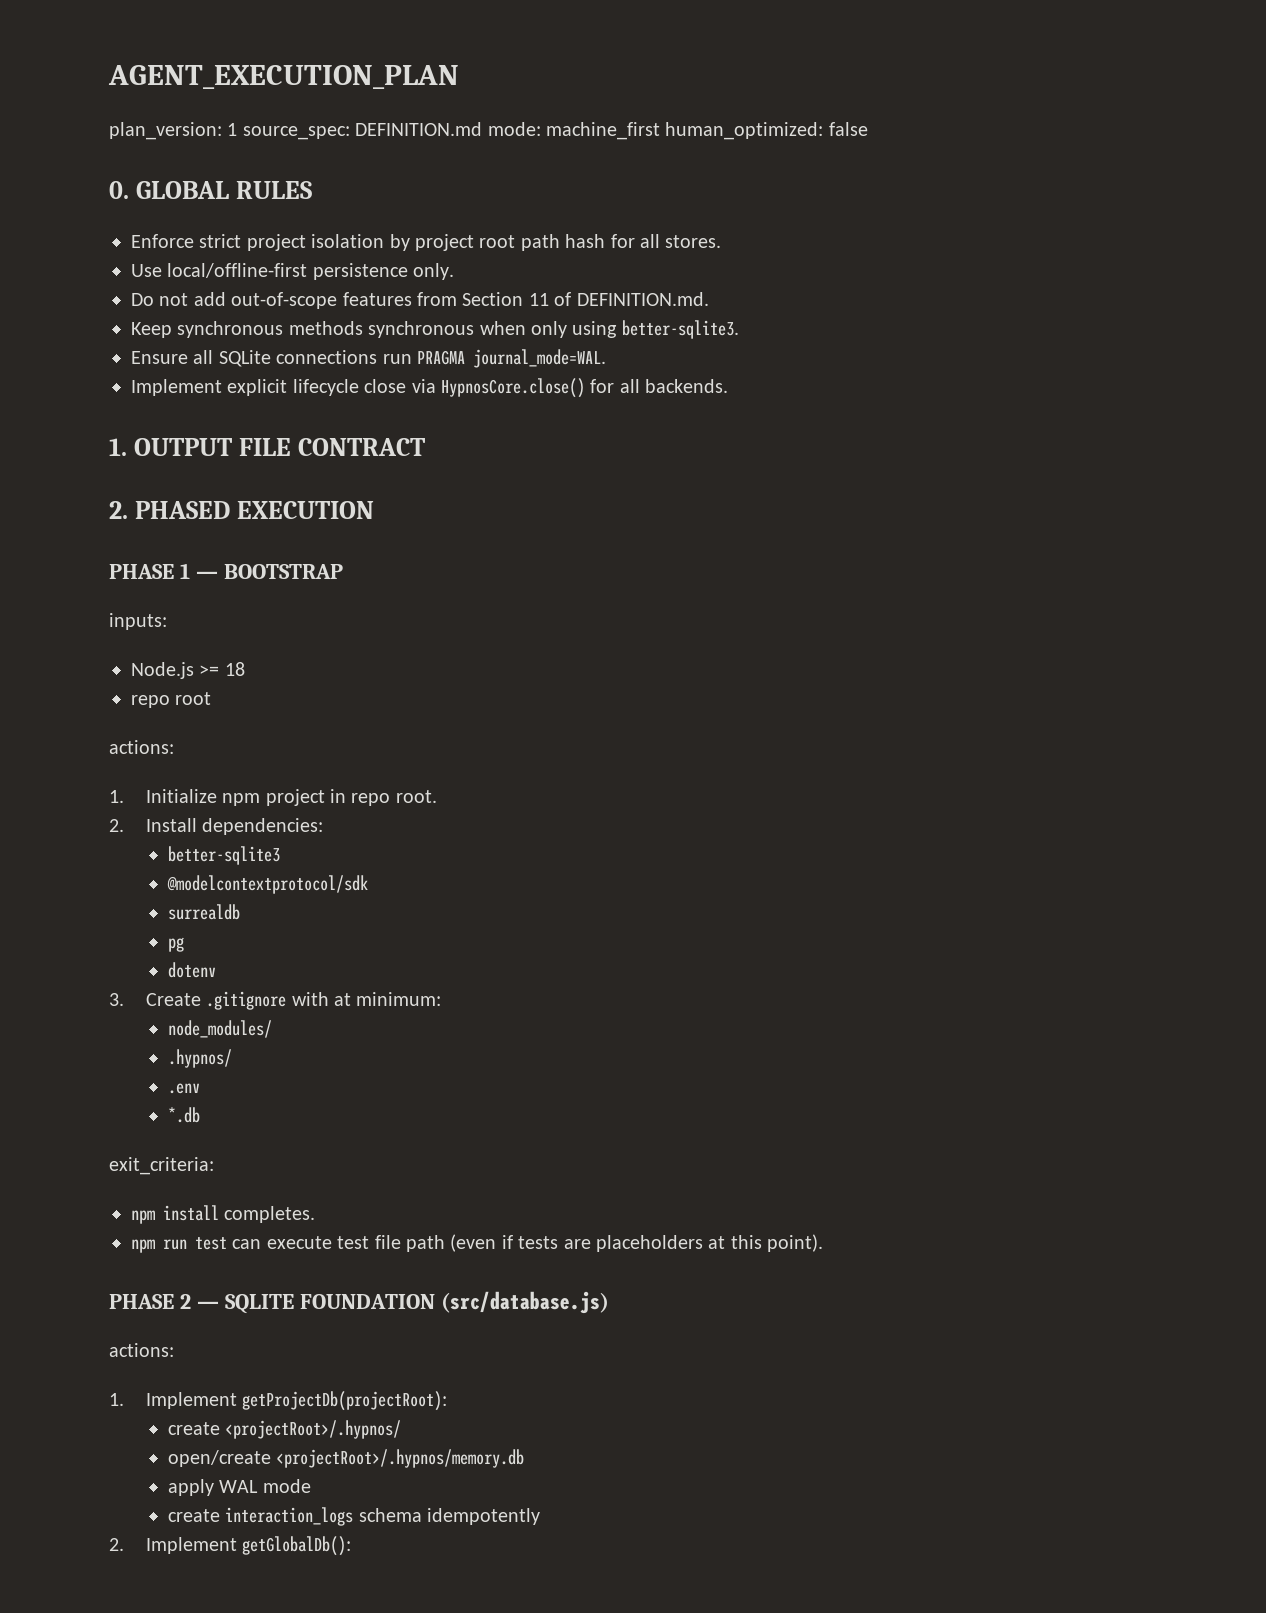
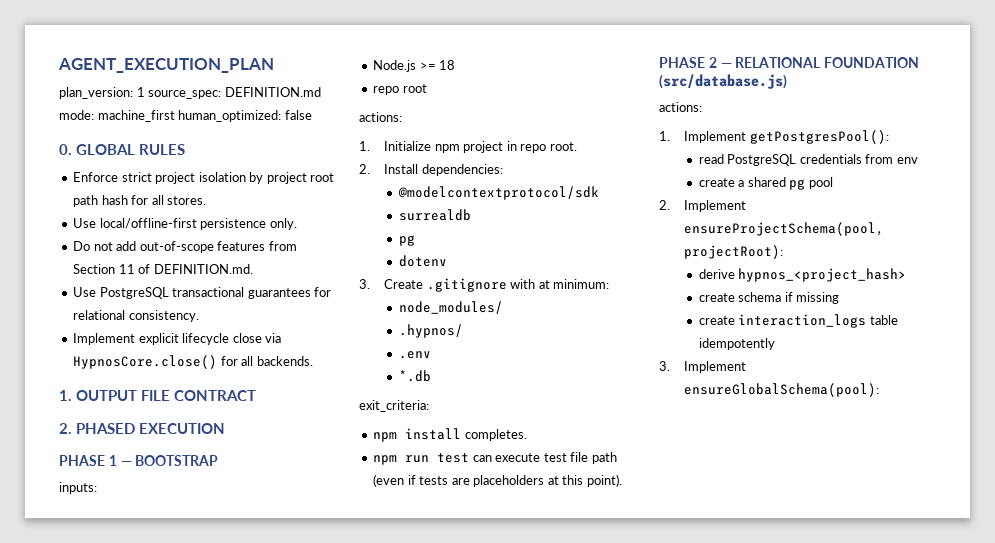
- Keep synchronous methods synchronous when only using better-sqlite3.
- Ensure all SQLite connections run PRAGMA journal_mode=WAL.
+ Use PostgreSQL transactional guarantees for relational consistency.
- better-sqlite3
- PHASE 2 — SQLITE FOUNDATION (src/database.js)
+ PHASE 2 — RELATIONAL FOUNDATION (src/database.js)
- 1. Implement getProjectDb(projectRoot):
- create <projectRoot>/.hypnos/
- open/create <projectRoot>/.hypnos/memory.db
- apply WAL mode
+ 1. Implement getPostgresPool():
+ read PostgreSQL credentials from env
+ create a shared pg pool
+ 2. Implement ensureProjectSchema(pool, projectRoot):
+ derive hypnos_<project_hash>
+ create schema if missing
- create interaction_logs schema idempotently
+ create interaction_logs table idempotently
- 2. Implement getGlobalDb():
+ 3. Implement ensureGlobalSchema(pool):

